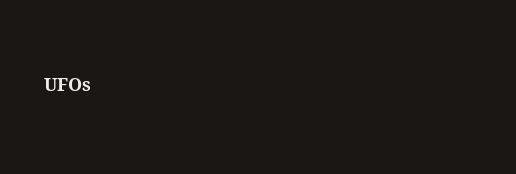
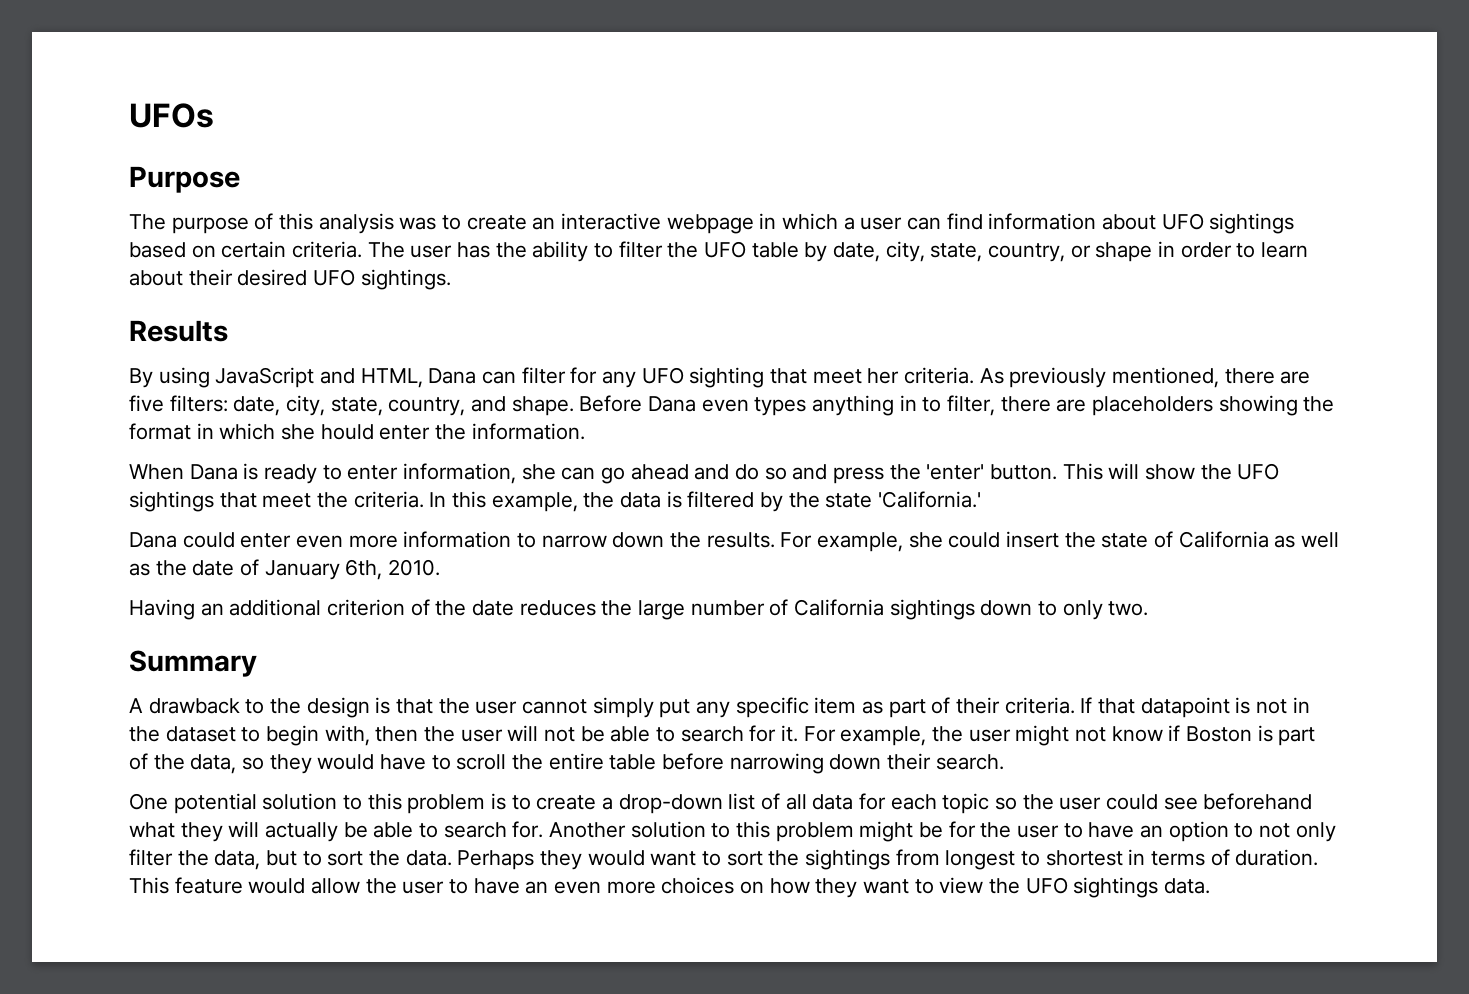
+ Purpose
+ The purpose of this analysis was to create an interactive webpage in which a user can find information about UFO sightings based on certain criteria. The user has the ability to filter the UFO table by date, city, state, country, or shape in order to learn about their desired UFO sightings.
+ Results
+ By using JavaScript and HTML, Dana can filter for any UFO sighting that meet her criteria. As previously mentioned, there are five filters: date, city, state, country, and shape. Before Dana even types anything in to filter, there are placeholders showing the format in which she hould enter the information.
+ When Dana is ready to enter information, she can go ahead and do so and press the 'enter' button. This will show the UFO sightings that meet the criteria. In this example, the data is filtered by the state 'California.'
+ Dana could enter even more information to narrow down the results. For example, she could insert the state of California as well as the date of January 6th, 2010.
+ Having an additional criterion of the date reduces the large number of California sightings down to only two.
+ Summary
+ A drawback to the design is that the user cannot simply put any specific item as part of their criteria. If that datapoint is not in the dataset to begin with, then the user will not be able to search for it. For example, the user might not know if Boston is part of the data, so they would have to scroll the entire table before narrowing down their search.
+ One potential solution to this problem is to create a drop-down list of all data for each topic so the user could see beforehand what they will actually be able to search for. Another solution to this problem might be for the user to have an option to not only filter the data, but to sort the data. Perhaps they would want to sort the sightings from longest to shortest in terms of duration. This feature would allow the user to have an even more choices on how they want to view the UFO sightings data.

